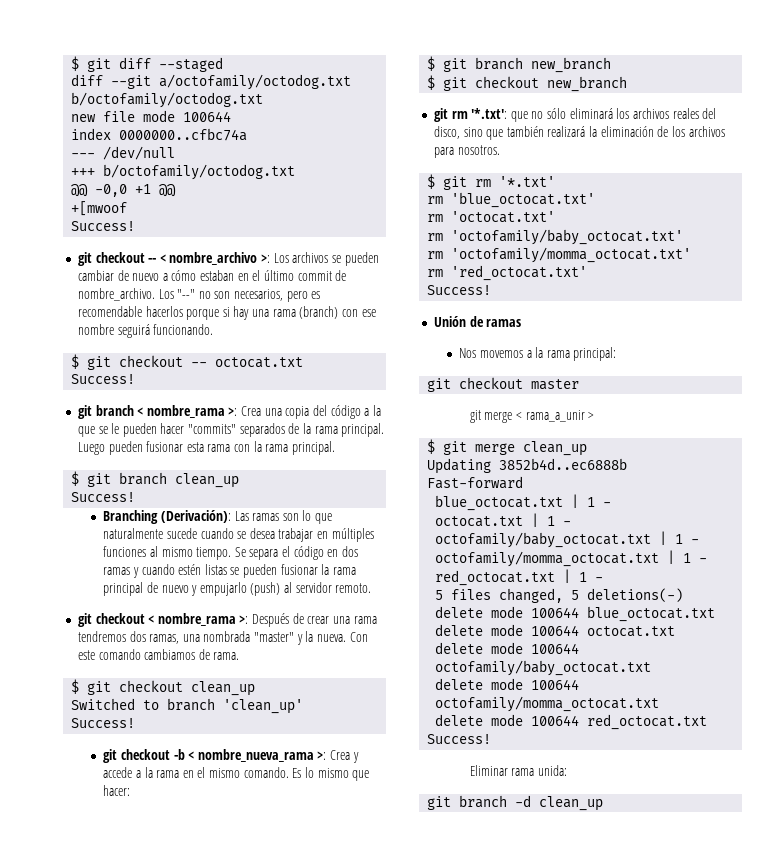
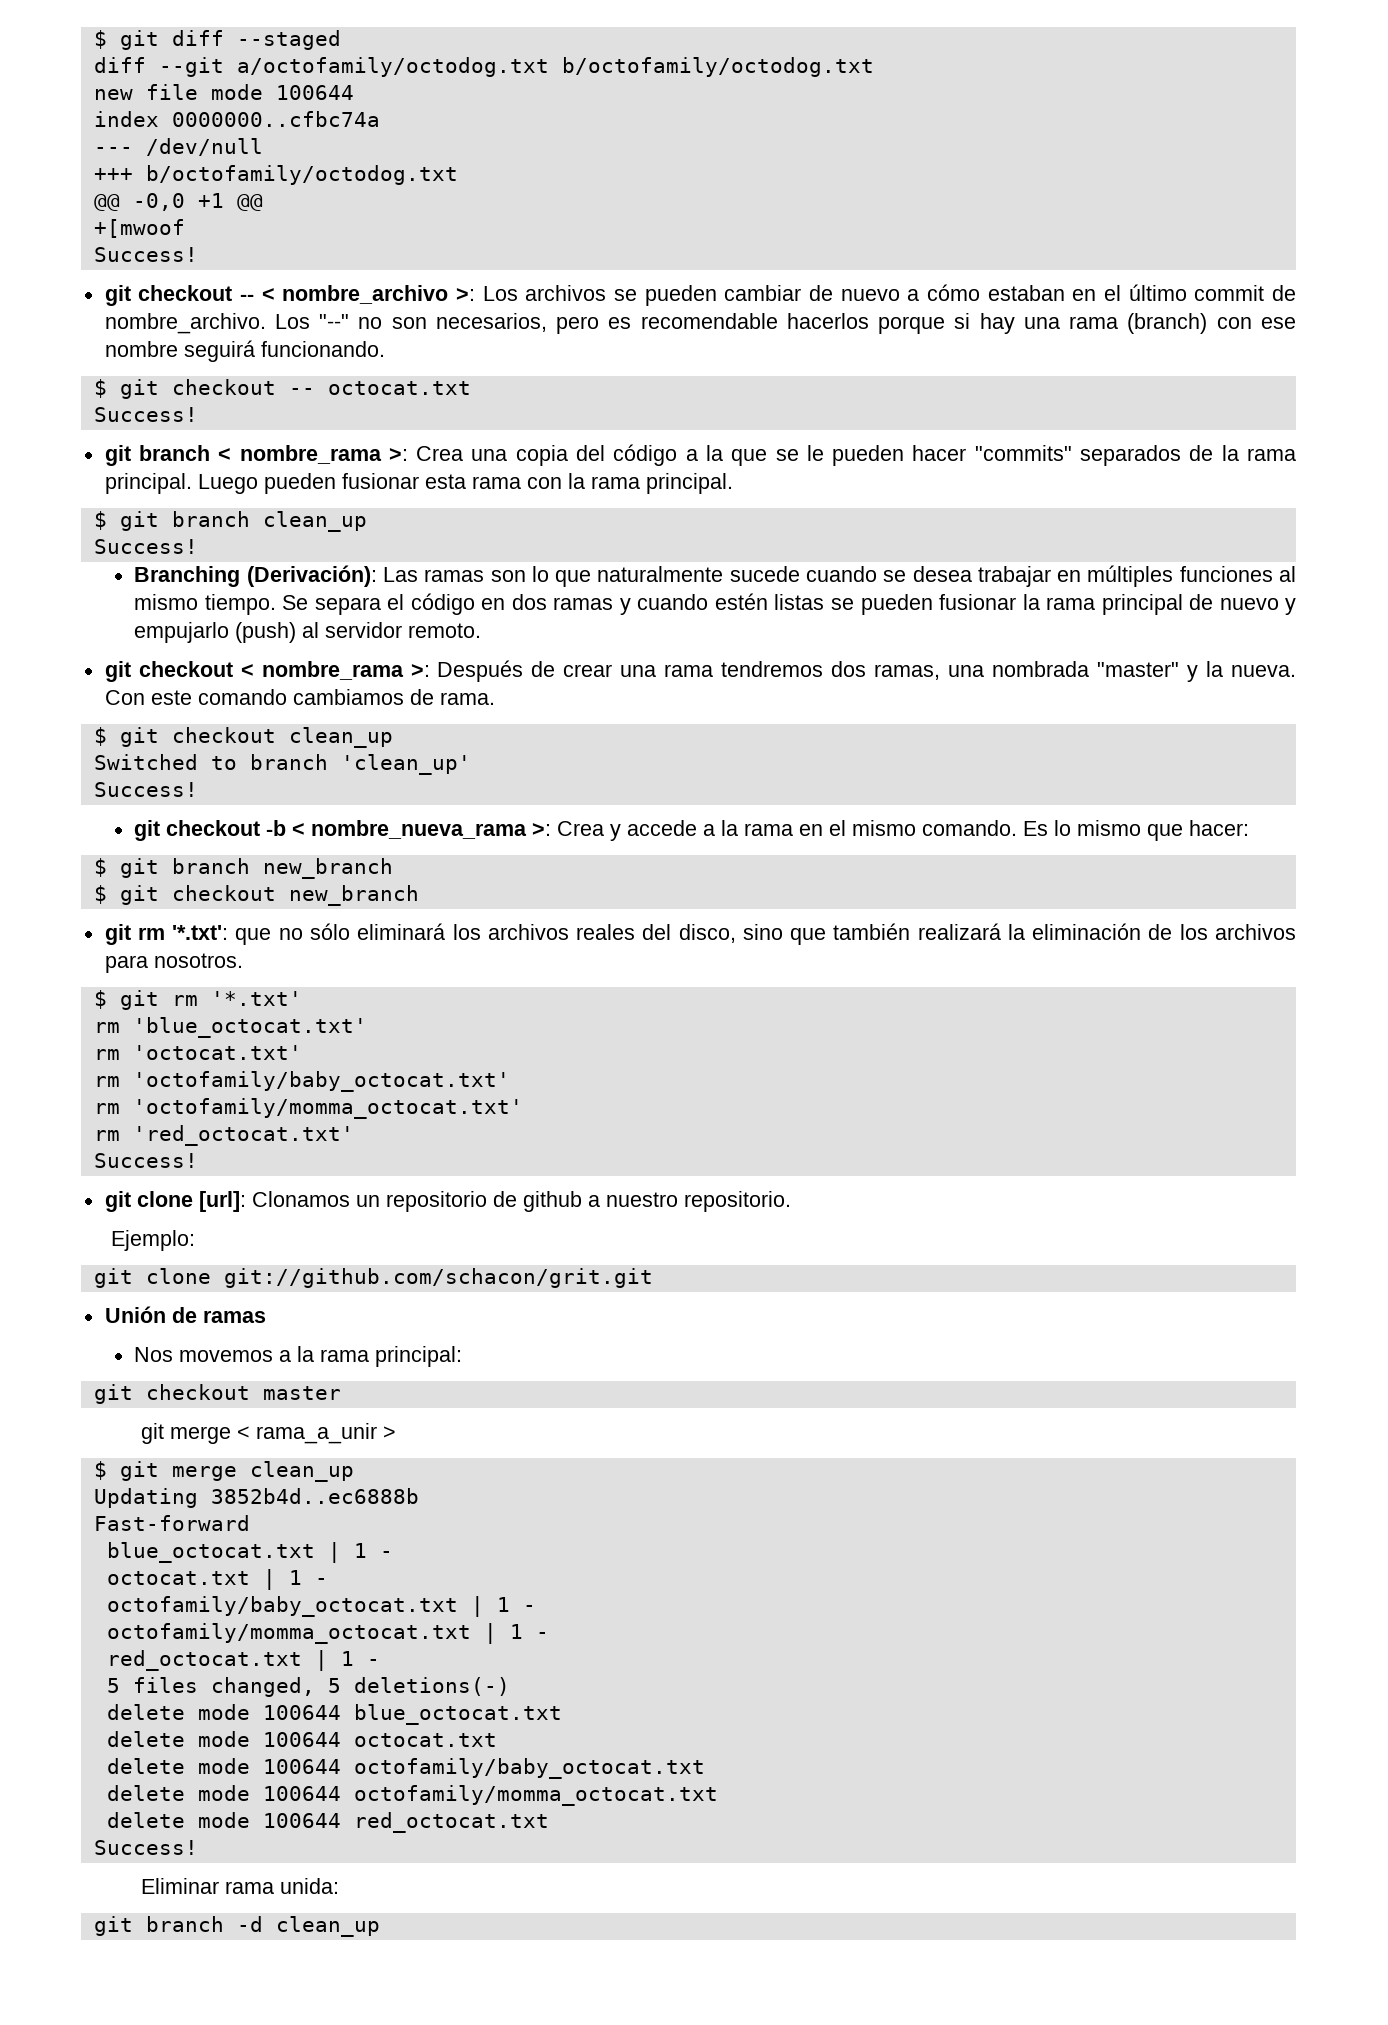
+ git clone [url]: Clonamos un repositorio de github a nuestro repositorio.
+ Ejemplo:
+ git clone git://github.com/schacon/grit.git

